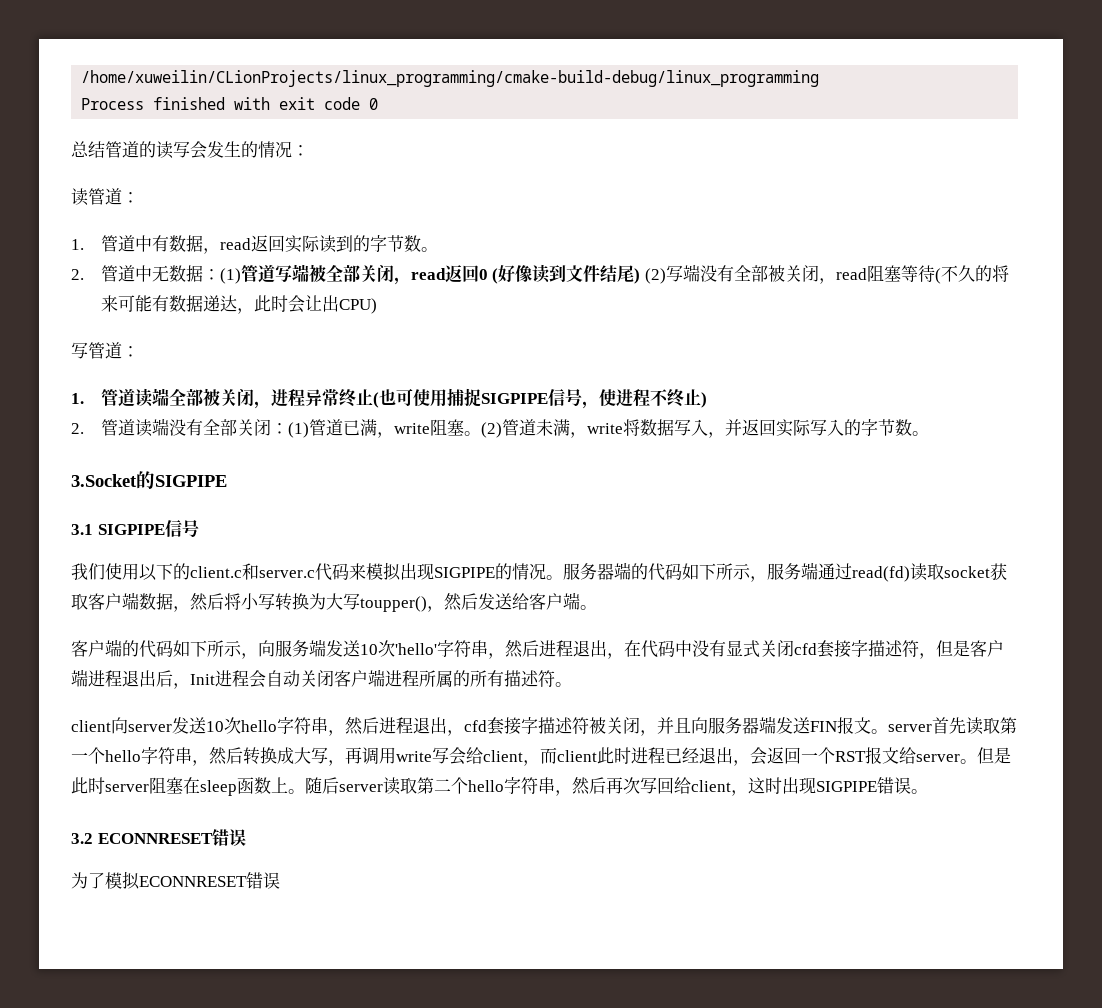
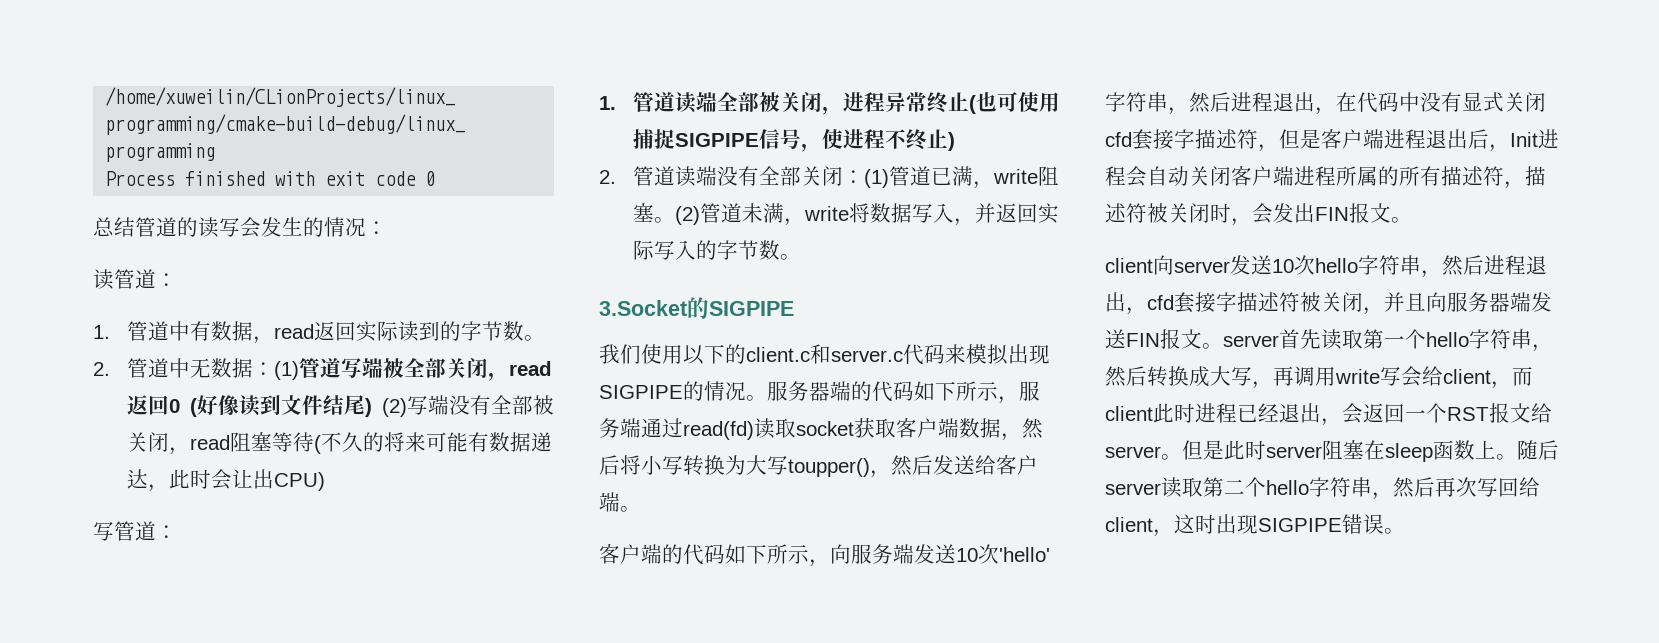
- 3.1 SIGPIPE信号
- 客户端的代码如下所示，向服务端发送10次'hello'字符串，然后进程退出，在代码中没有显式关闭cfd套接字描述符，但是客户端进程退出后，Init进程会自动关闭客户端进程所属的所有描述符。
+ 客户端的代码如下所示，向服务端发送10次'hello'字符串，然后进程退出，在代码中没有显式关闭cfd套接字描述符，但是客户端进程退出后，Init进程会自动关闭客户端进程所属的所有描述符，描述符被关闭时，会发出FIN报文。
- 3.2 ECONNRESET错误
- 为了模拟ECONNRESET错误

